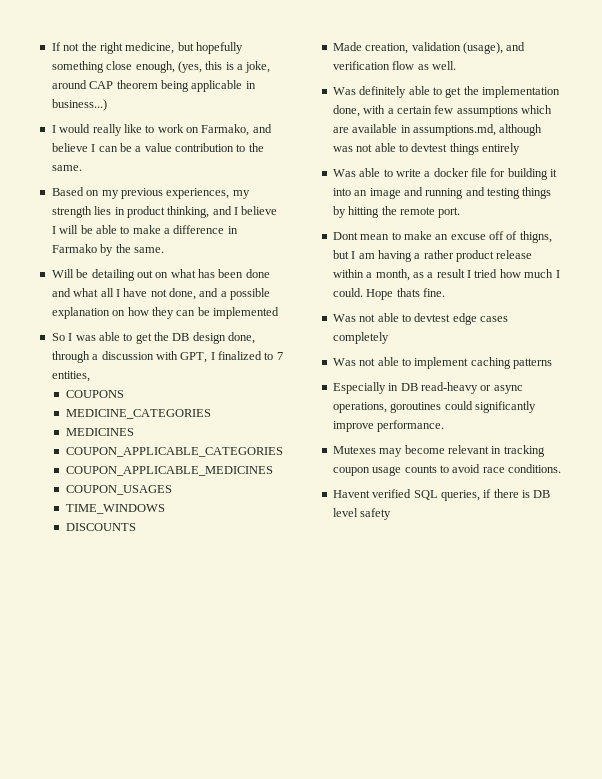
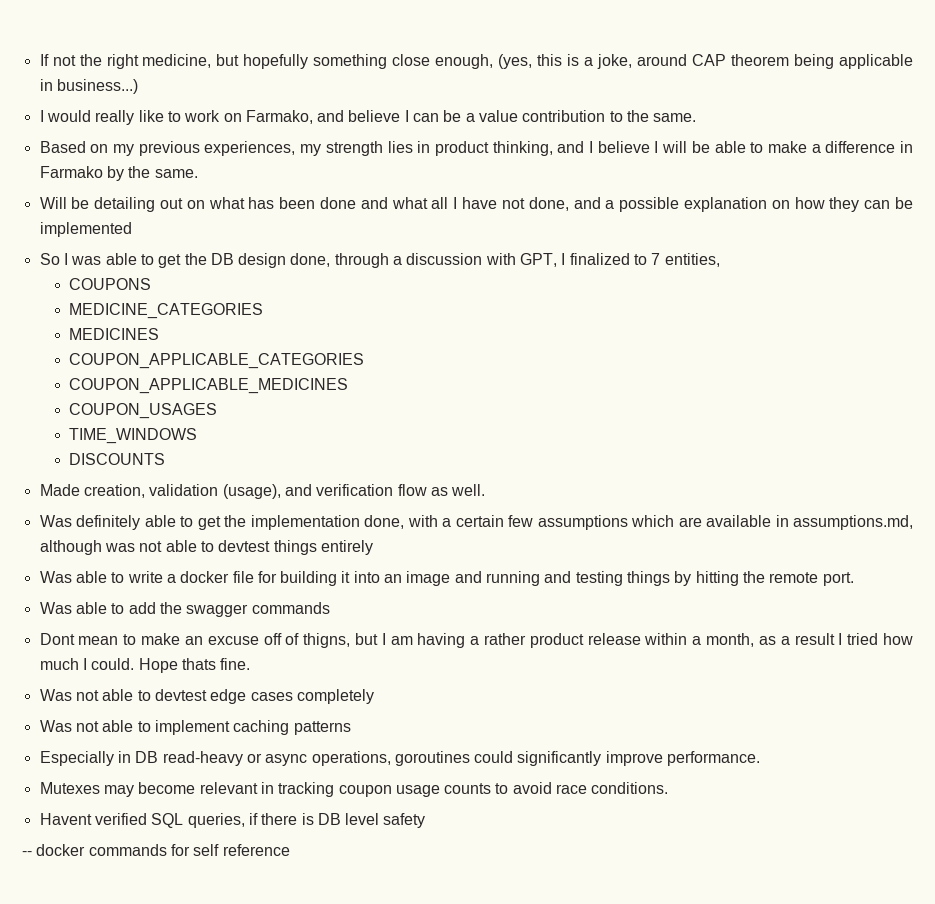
+ Was able to add the swagger commands
+ -- docker commands for self reference

